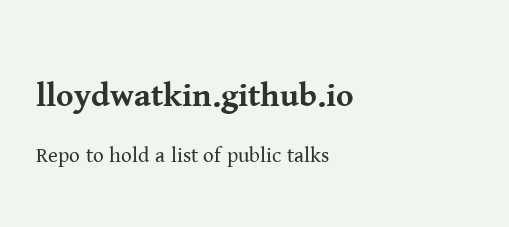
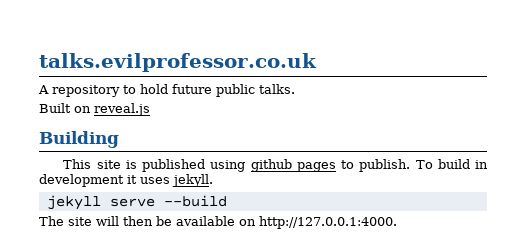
- lloydwatkin.github.io
- Repo to hold a list of public talks
+ talks.evilprofessor.co.uk
+ A repository to hold future public talks.
+ Built on reveal.js
+ Building
+ This site is published using github pages to publish. To build in development it uses jekyll.
+ jekyll serve --build
+ The site will then be available on http://127.0.0.1:4000.

